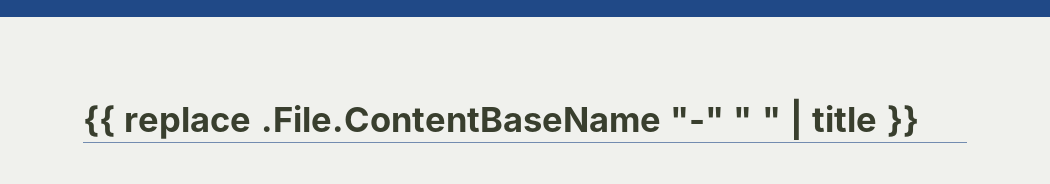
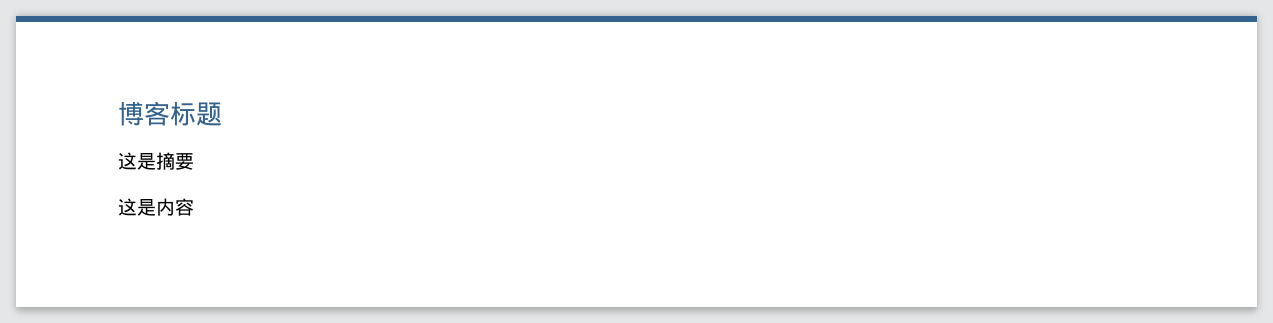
- {{ replace .File.ContentBaseName "-" " " | title }}
+ 博客标题
+ 这是摘要
+ 这是内容

